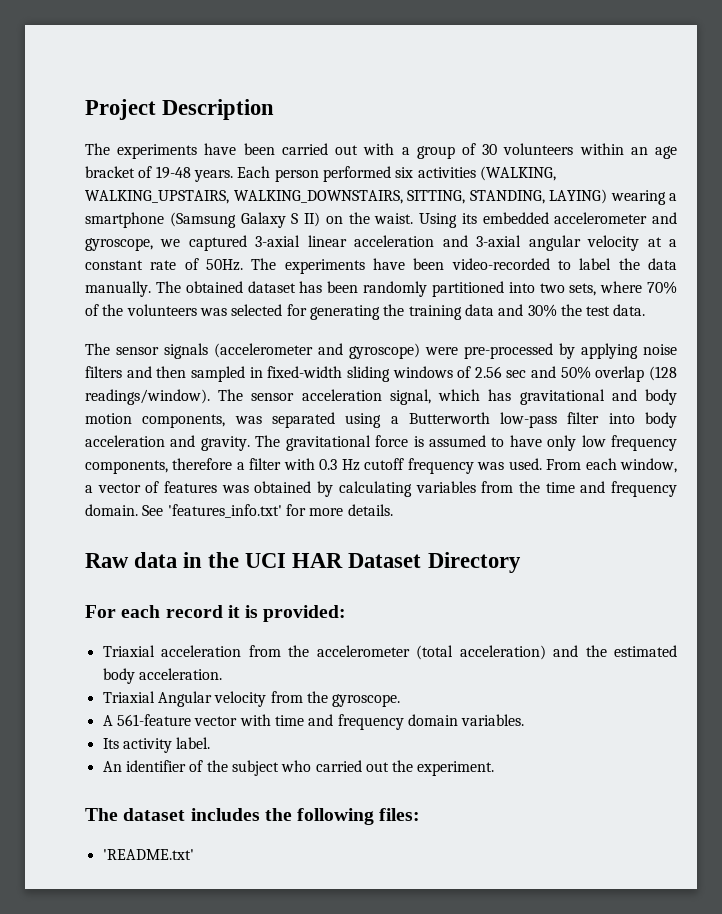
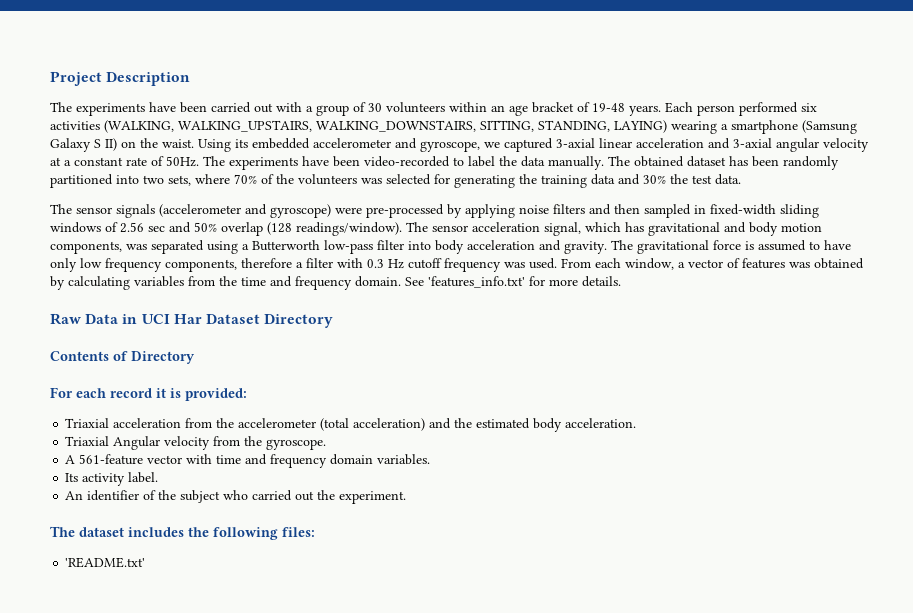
- Raw data in the UCI HAR Dataset Directory
+ Raw Data in UCI Har Dataset Directory
+ Contents of Directory

